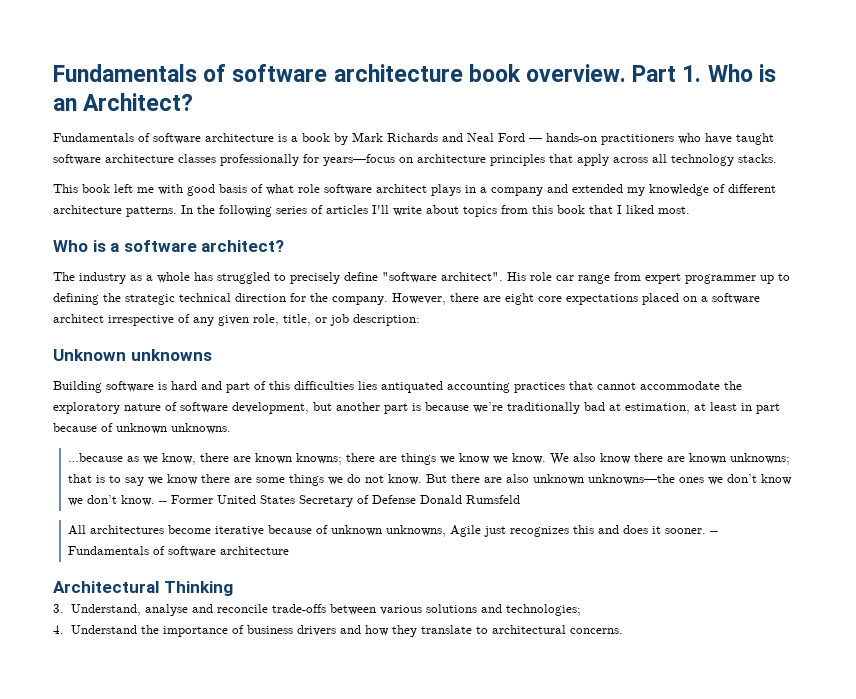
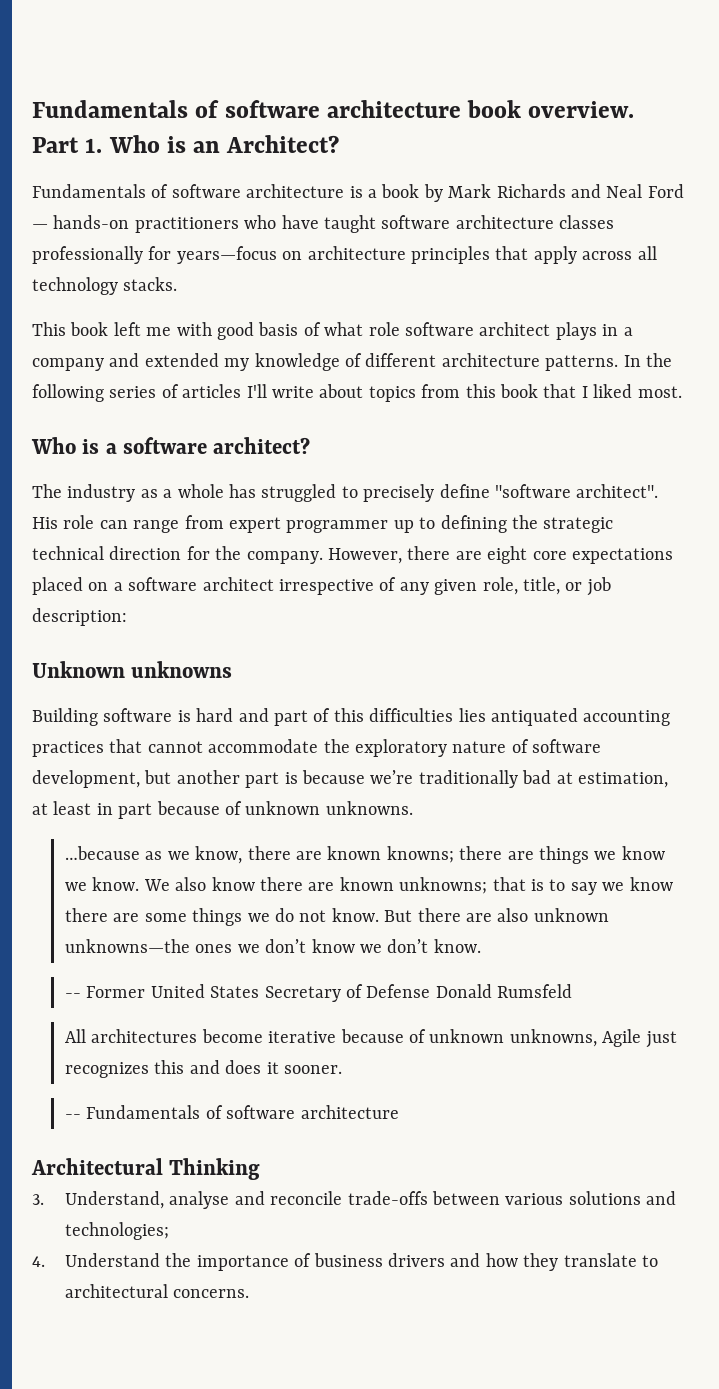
- His role car range from expert programmer up to defining the strategic technical direction for the company.
+ His role can range from expert programmer up to defining the strategic technical direction for the company.
- But there are also unknown unknowns—the ones we don’t know we don’t know. -- Former United States Secretary of Defense Donald Rumsfeld
+ But there are also unknown unknowns—the ones we don’t know we don’t know.
+ -- Former United States Secretary of Defense Donald Rumsfeld
- All architectures become iterative because of unknown unknowns, Agile just recognizes this and does it sooner. -- Fundamentals of software architecture
+ All architectures become iterative because of unknown unknowns, Agile just recognizes this and does it sooner.
+ -- Fundamentals of software architecture

